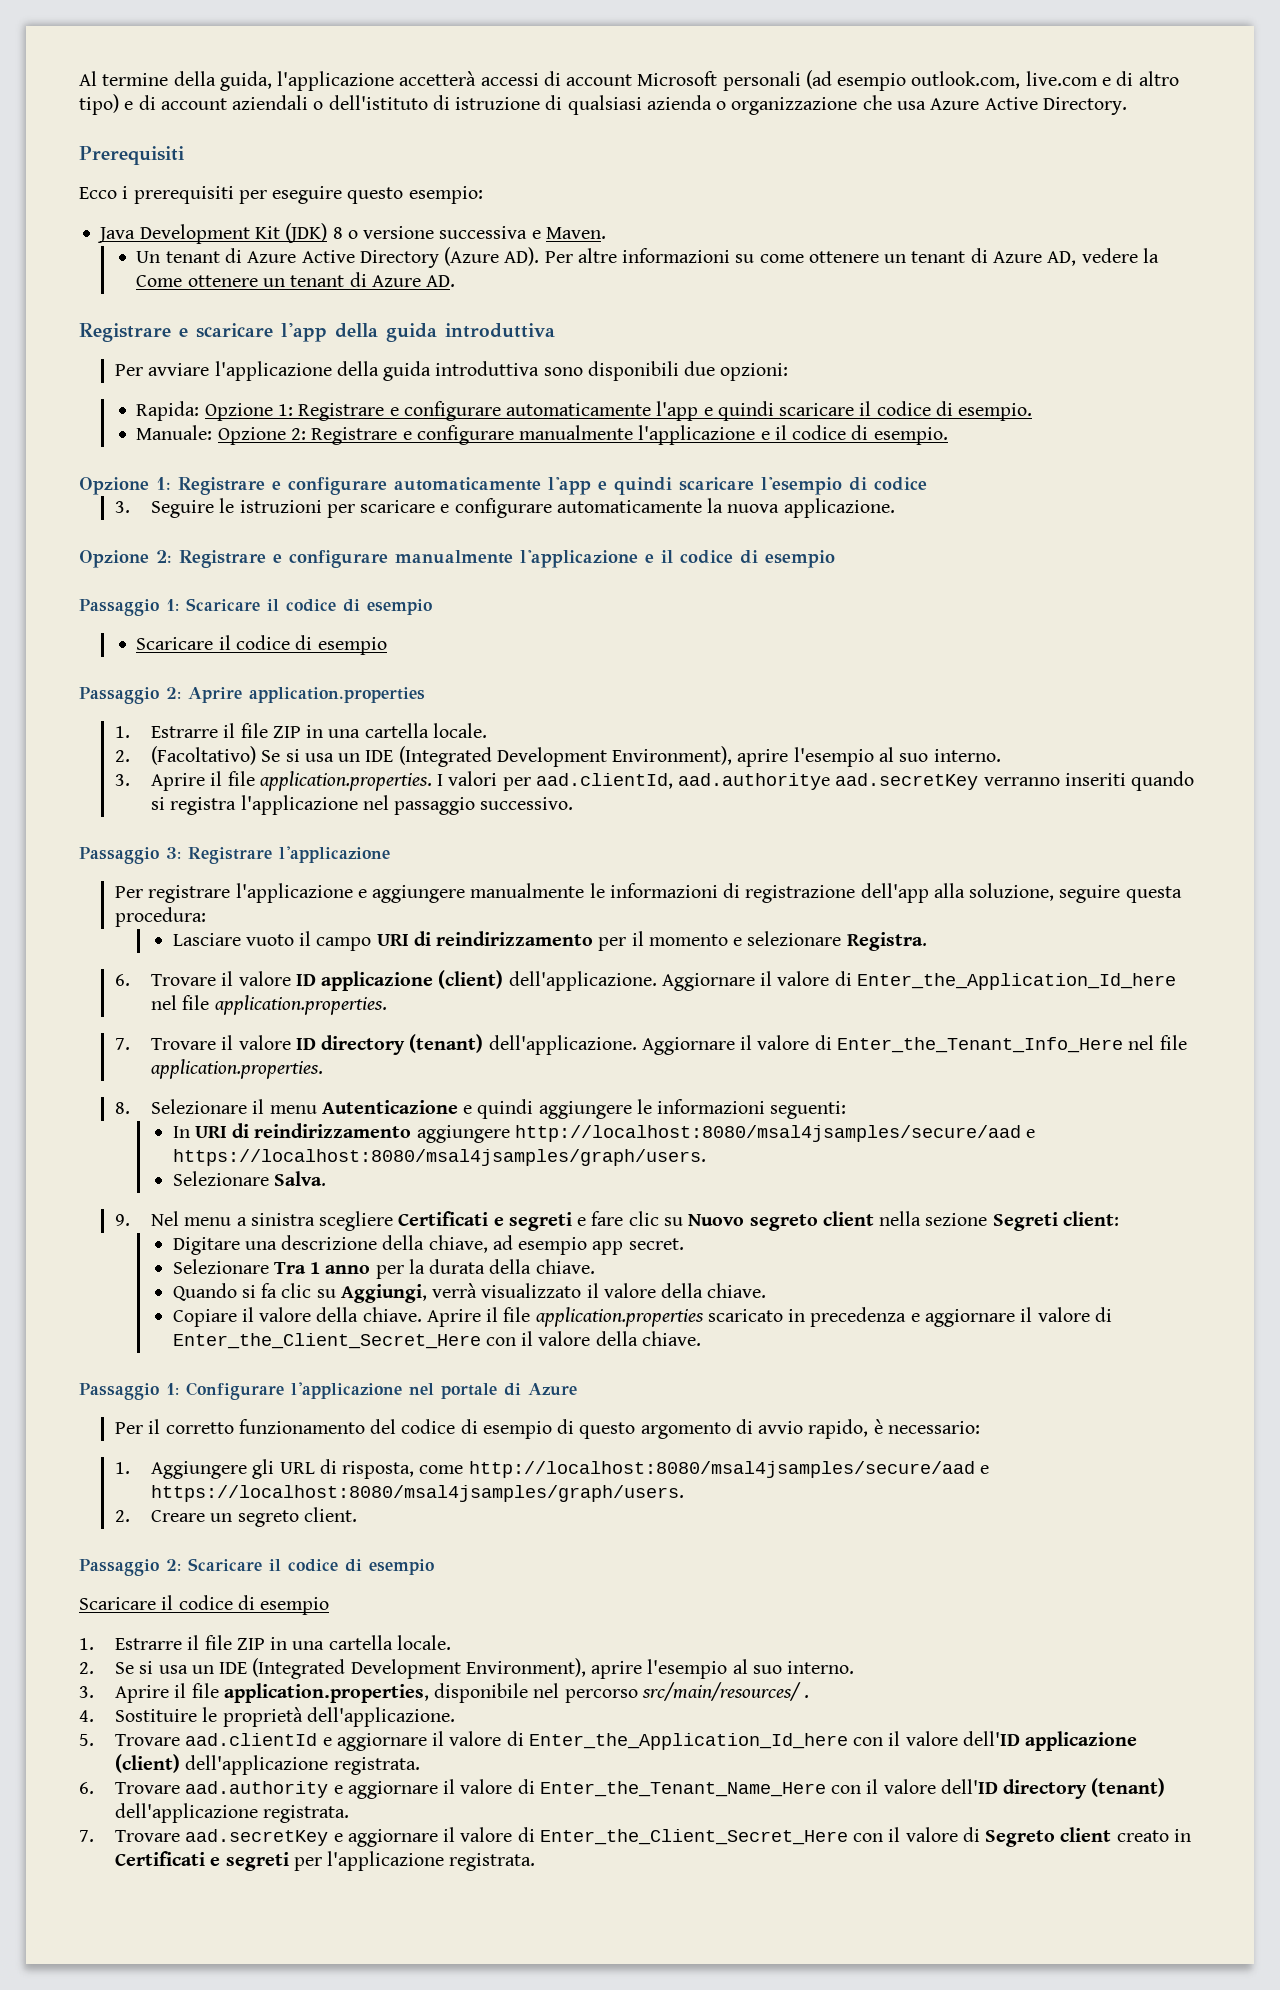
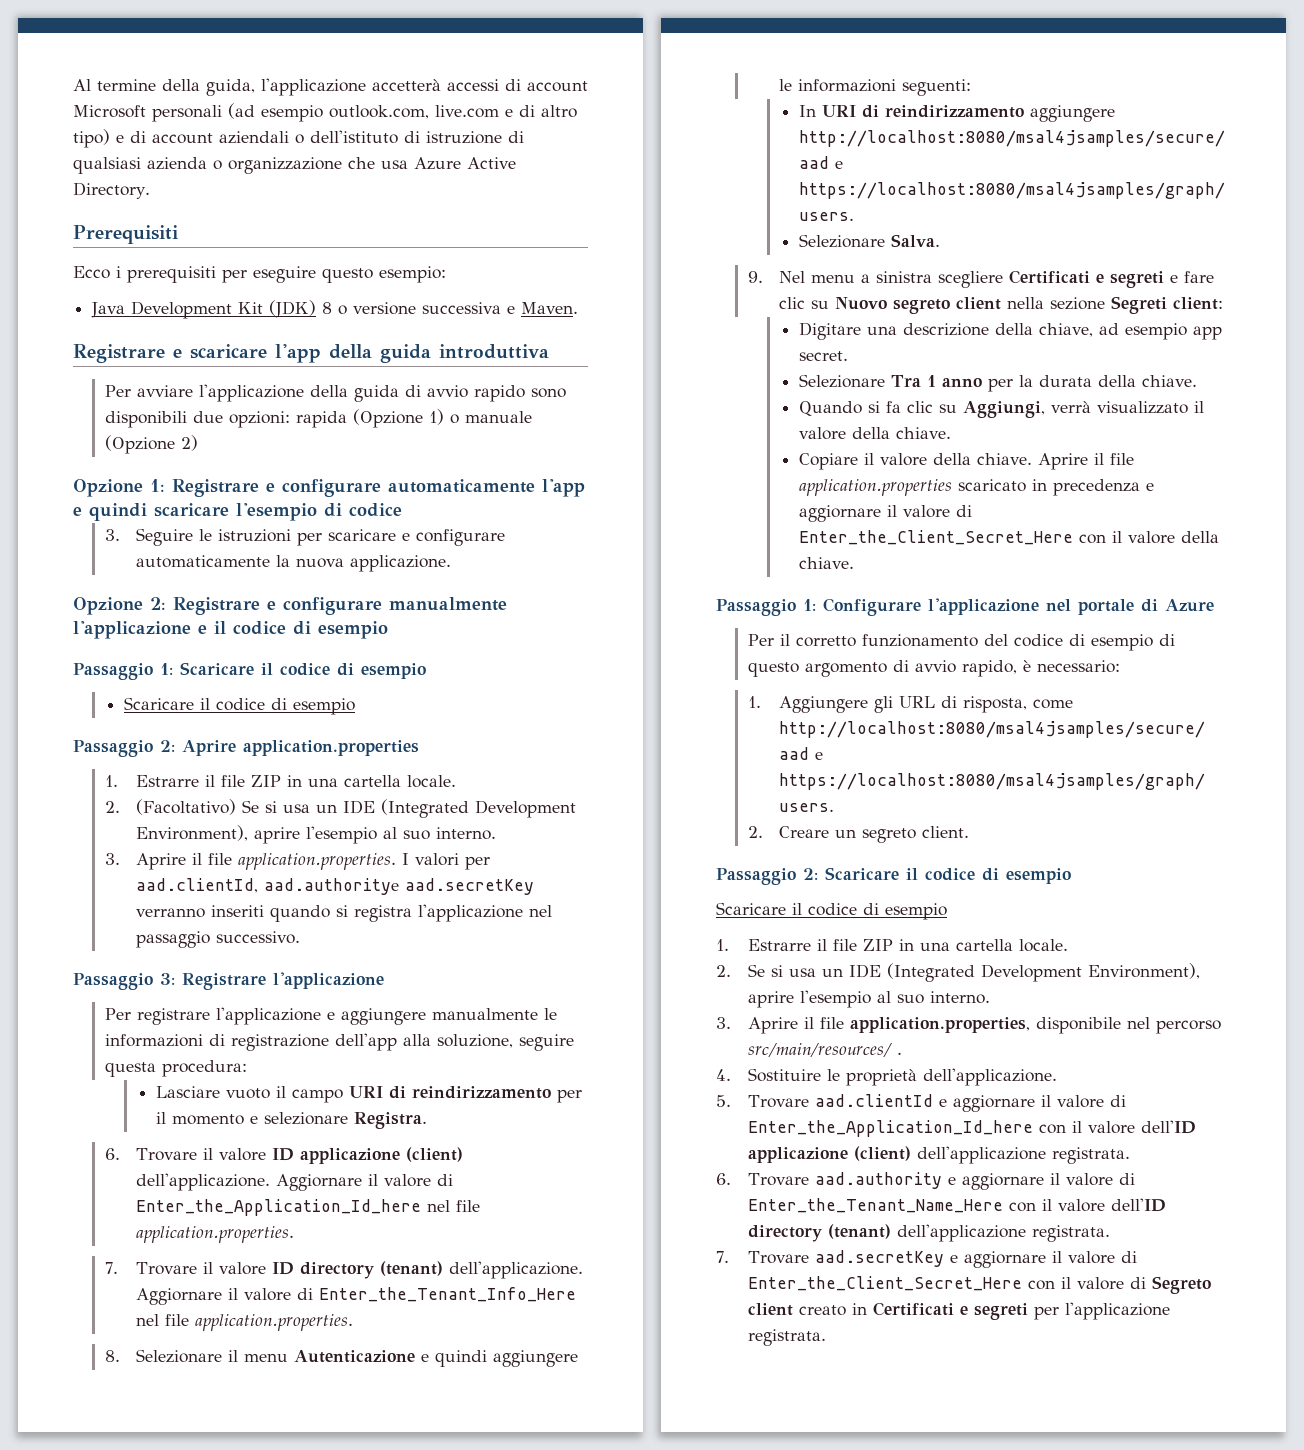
- Un tenant di Azure Active Directory (Azure AD). Per altre informazioni su come ottenere un tenant di Azure AD, vedere la Come ottenere un tenant di Azure AD.
- Per avviare l'applicazione della guida introduttiva sono disponibili due opzioni:
- Rapida: Opzione 1: Registrare e configurare automaticamente l'app e quindi scaricare il codice di esempio.
- Manuale: Opzione 2: Registrare e configurare manualmente l'applicazione e il codice di esempio.
+ Per avviare l'applicazione della guida di avvio rapido sono disponibili due opzioni: rapida (Opzione 1) o manuale (Opzione 2)

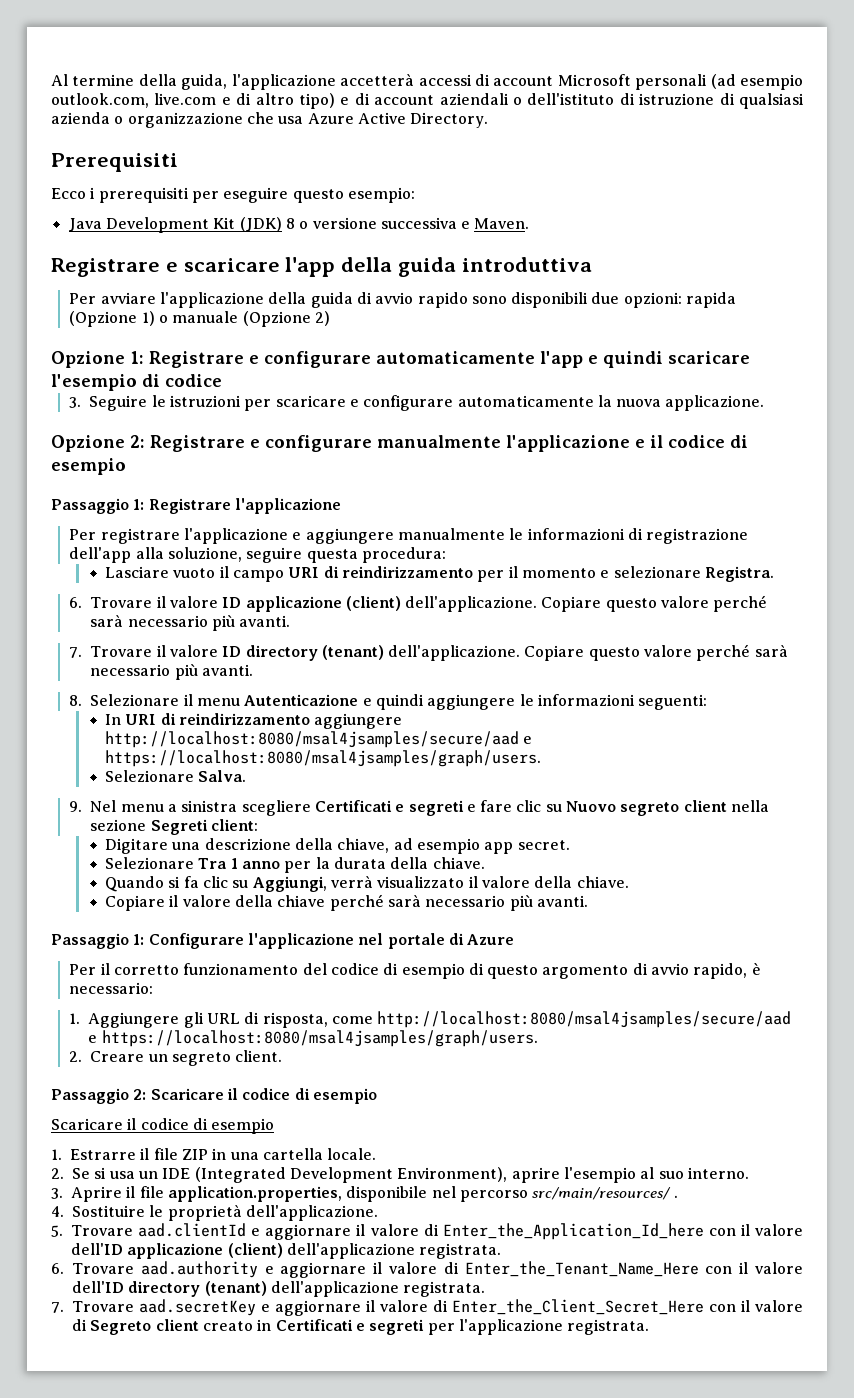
- Passaggio 1: Scaricare il codice di esempio
- Scaricare il codice di esempio
- Passaggio 2: Aprire application.properties
- 1. Estrarre il file ZIP in una cartella locale.
- 2. (Facoltativo) Se si usa un IDE (Integrated Development Environment), aprire l'esempio al suo interno.
- 3. Aprire il file application.properties. I valori per aad.clientId, aad.authoritye aad.secretKey verranno inseriti quando si registra l'applicazione nel passaggio successivo.
- Passaggio 3: Registrare l'applicazione
+ Passaggio 1: Registrare l'applicazione
- 6. Trovare il valore ID applicazione (client) dell'applicazione. Aggiornare il valore di Enter_the_Application_Id_here nel file application.properties.
+ 6. Trovare il valore ID applicazione (client) dell'applicazione. Copiare questo valore perché sarà necessario più avanti.
- 7. Trovare il valore ID directory (tenant) dell'applicazione. Aggiornare il valore di Enter_the_Tenant_Info_Here nel file application.properties.
+ 7. Trovare il valore ID directory (tenant) dell'applicazione. Copiare questo valore perché sarà necessario più avanti.
- Copiare il valore della chiave. Aprire il file application.properties scaricato in precedenza e aggiornare il valore di Enter_the_Client_Secret_Here con il valore della chiave.
+ Copiare il valore della chiave perché sarà necessario più avanti.

